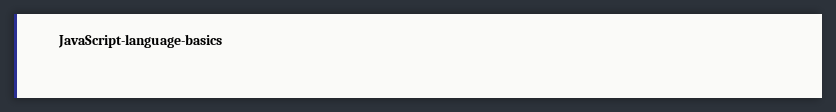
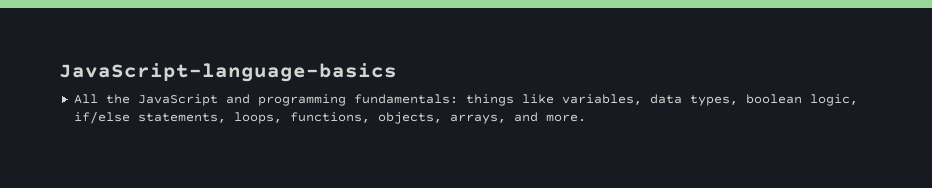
+ All the JavaScript and programming fundamentals: things like variables, data types, boolean logic, if/else statements, loops, functions, objects, arrays, and more.

